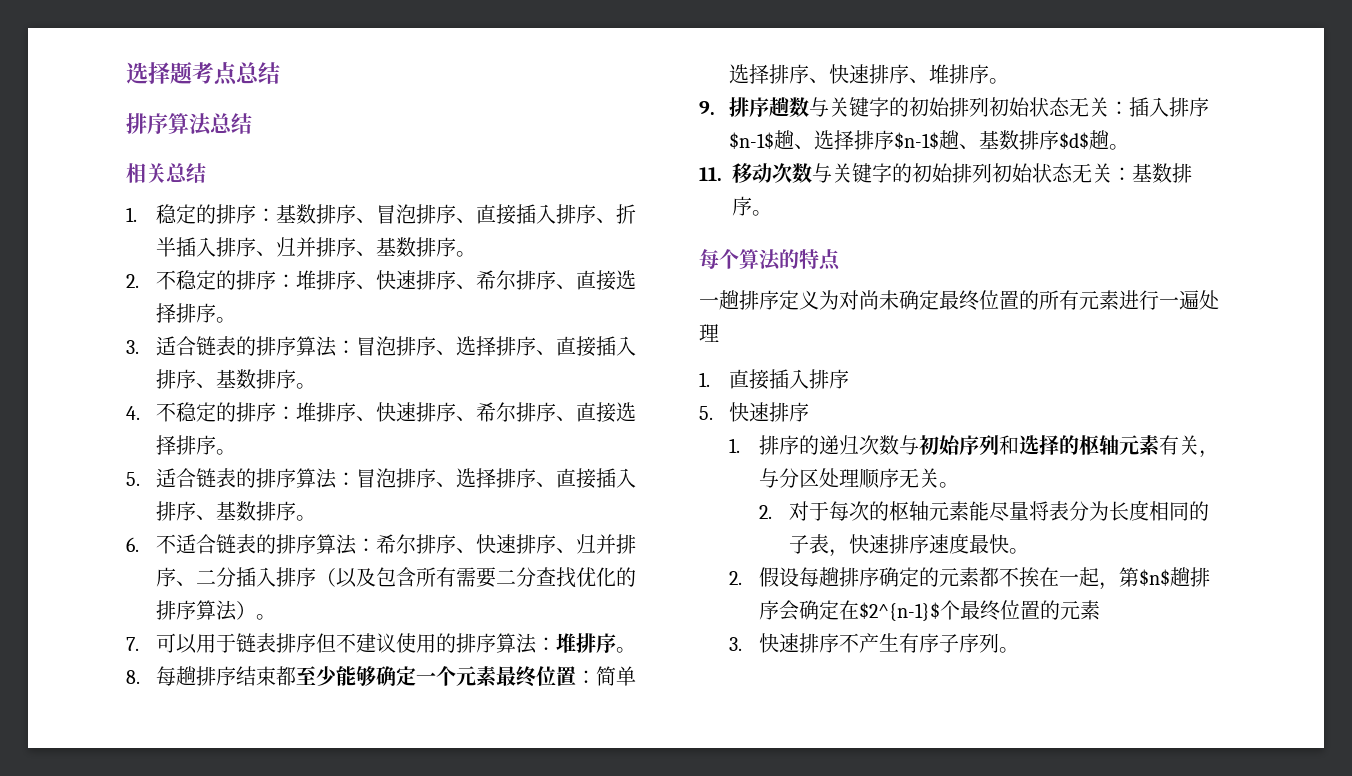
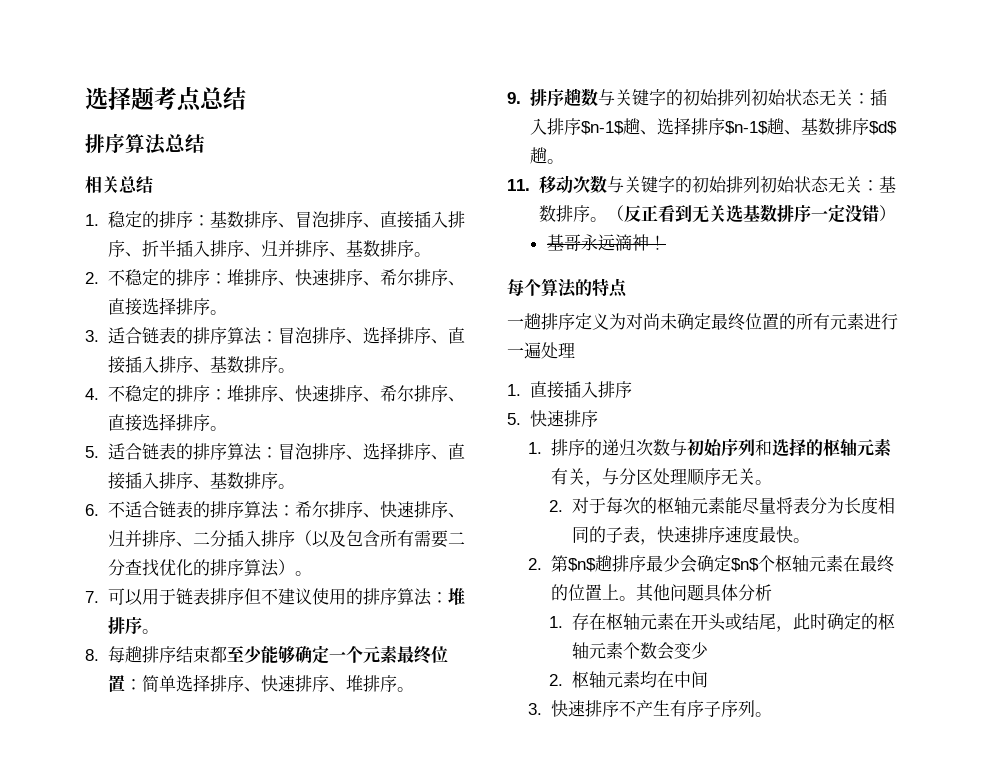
+ （反正看到无关选基数排序一定没错）
+ 基哥永远滴神！
- 2.假设每趟排序确定的元素都不挨在一起，第$n$趟排序会确定在$2^{n-1}$个最终位置的元素
+ 2.第$n$趟排序最少会确定$n$个枢轴元素在最终的位置上。其他问题具体分析
+ 1.存在枢轴元素在开头或结尾，此时确定的枢轴元素个数会变少
+ 2.枢轴元素均在中间

